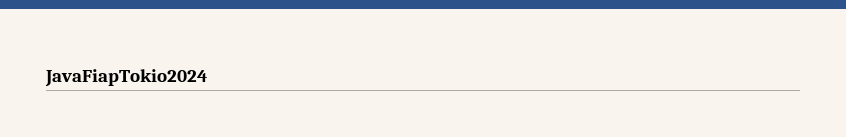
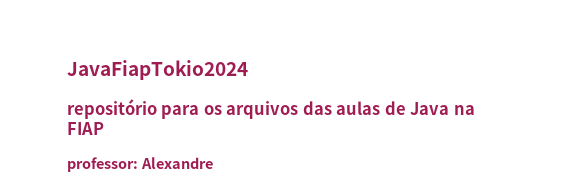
+ repositório para os arquivos das aulas de Java na FIAP
+ professor: Alexandre

